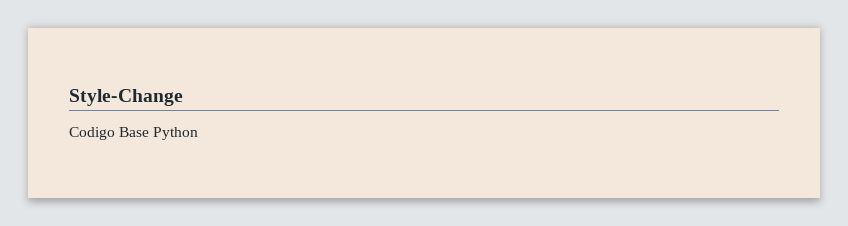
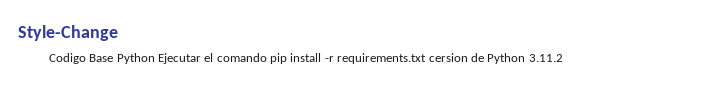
- Codigo Base Python
+ Codigo Base Python Ejecutar el comando pip install -r requirements.txt cersion de Python 3.11.2

